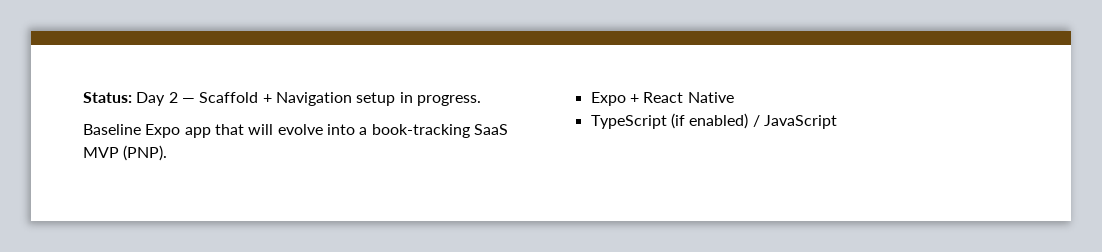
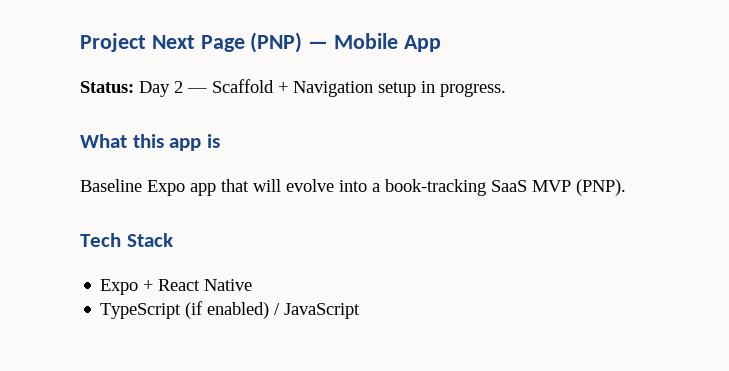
+ Project Next Page (PNP) — Mobile App
+ What this app is
+ Tech Stack

